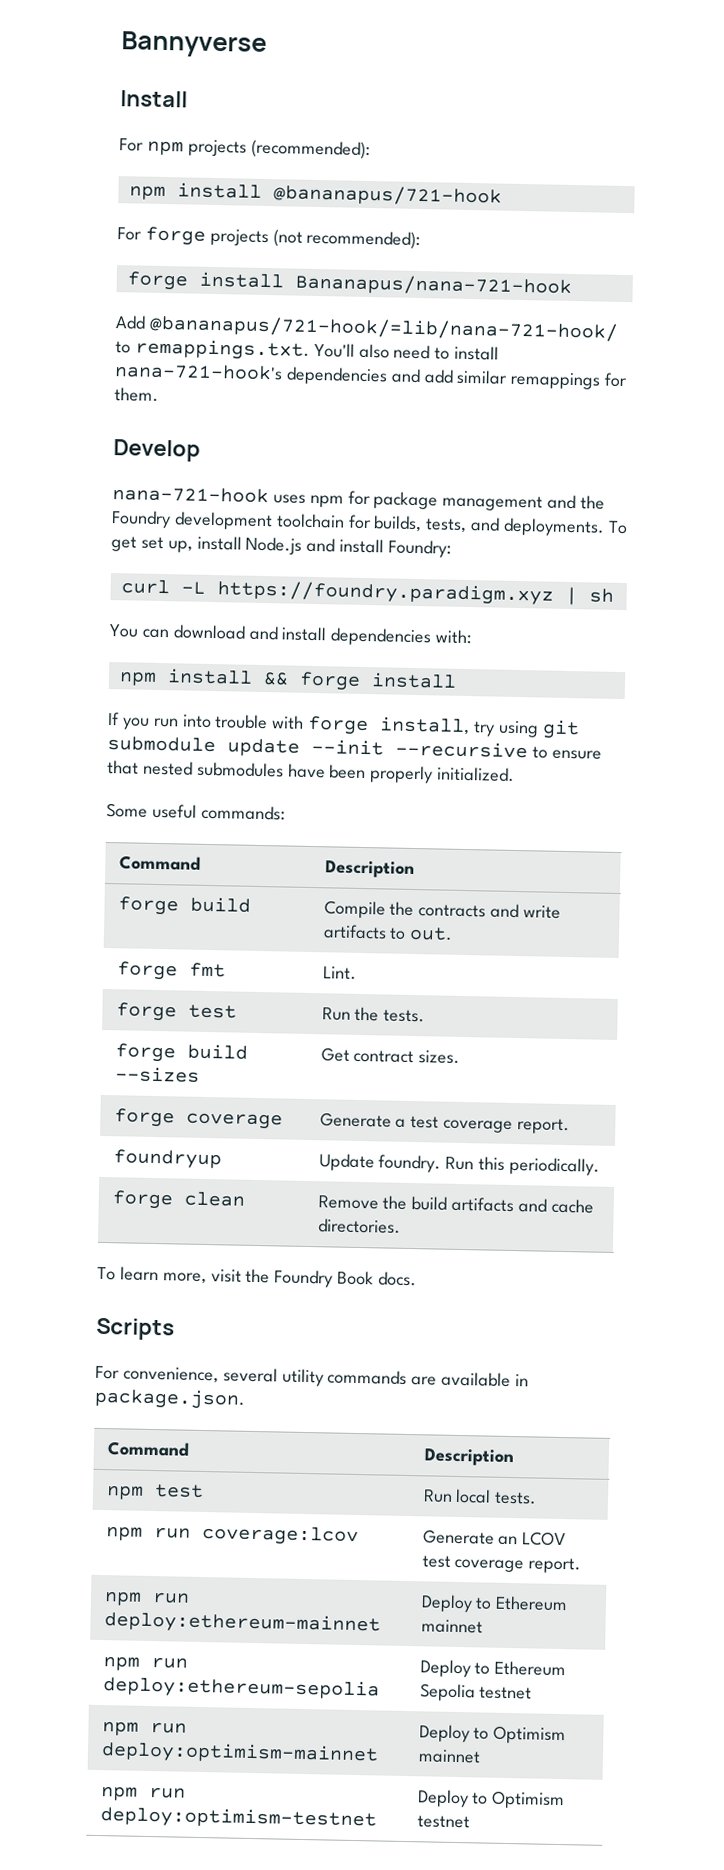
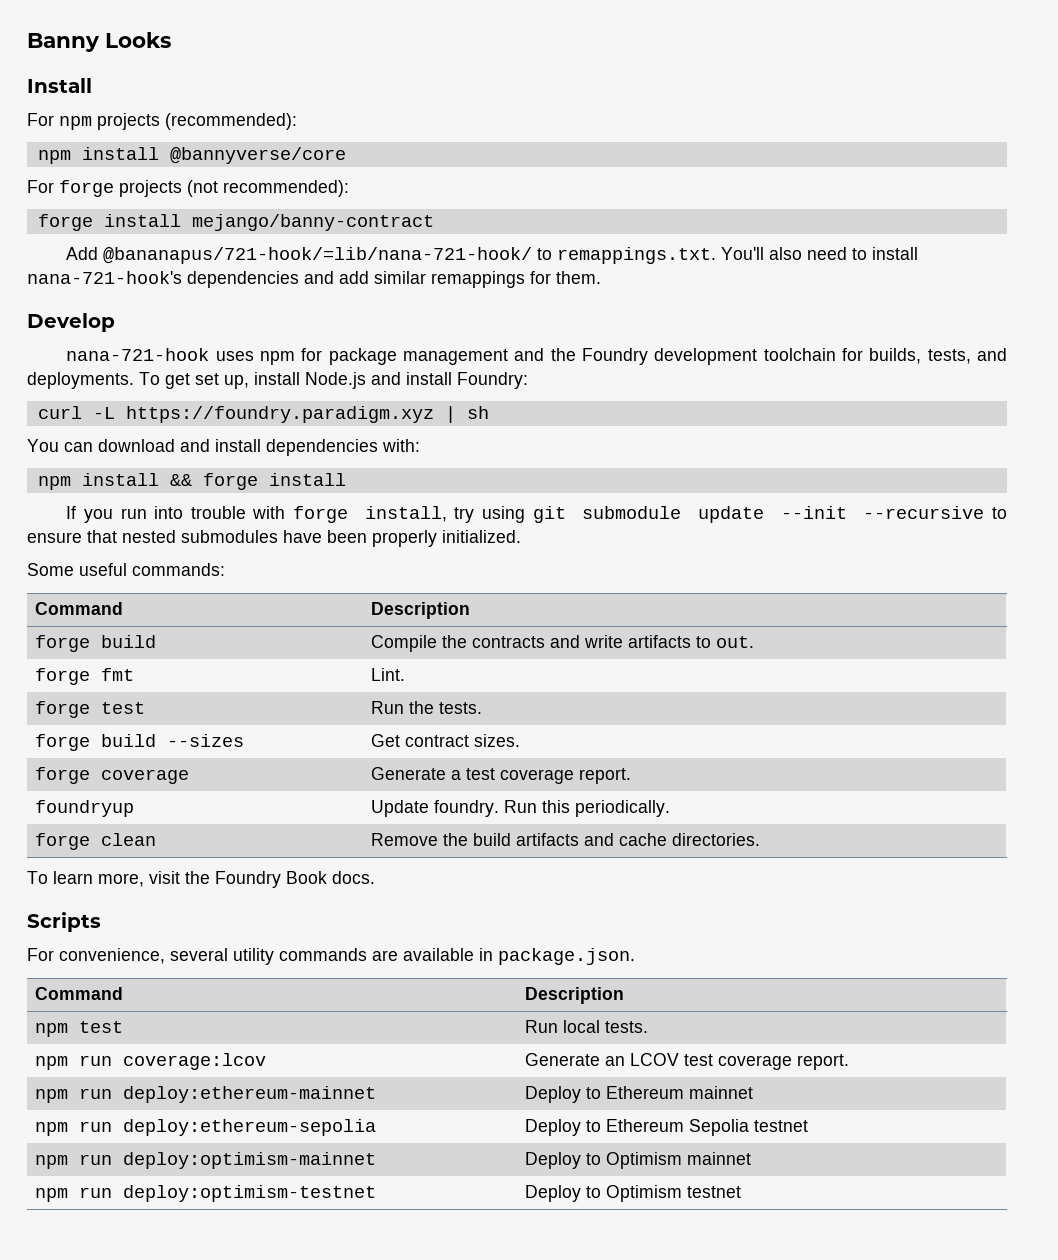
- Bannyverse
+ Banny Looks
- npm install @bananapus/721-hook
+ npm install @bannyverse/core
- forge install Bananapus/nana-721-hook
+ forge install mejango/banny-contract

